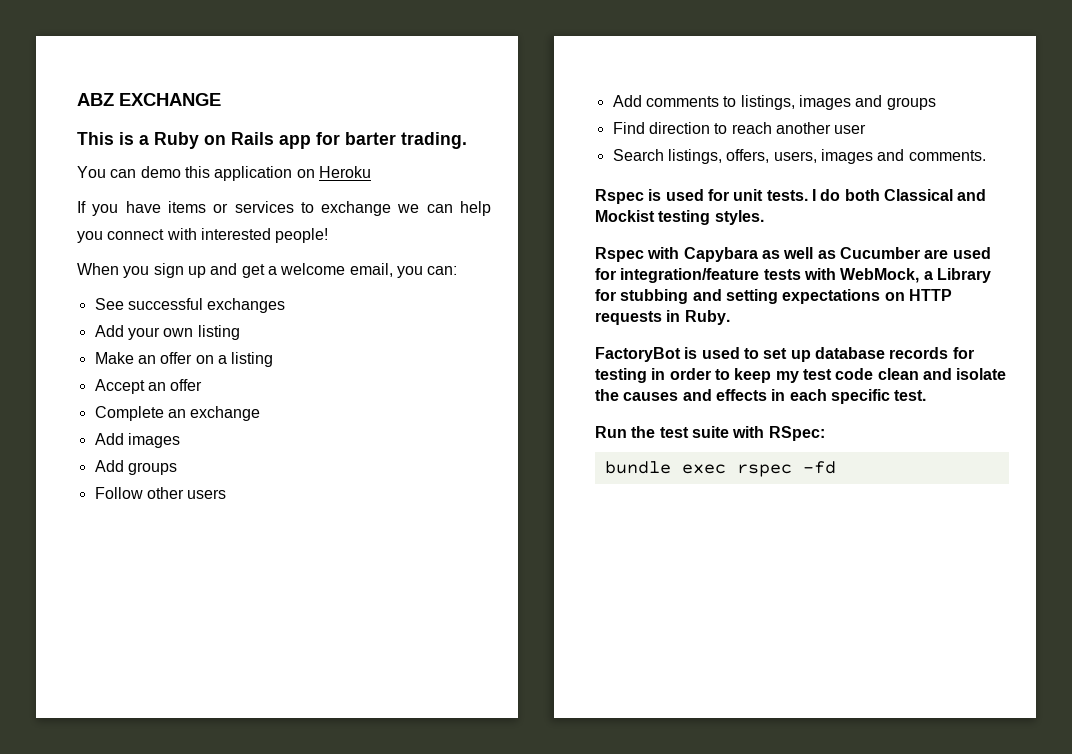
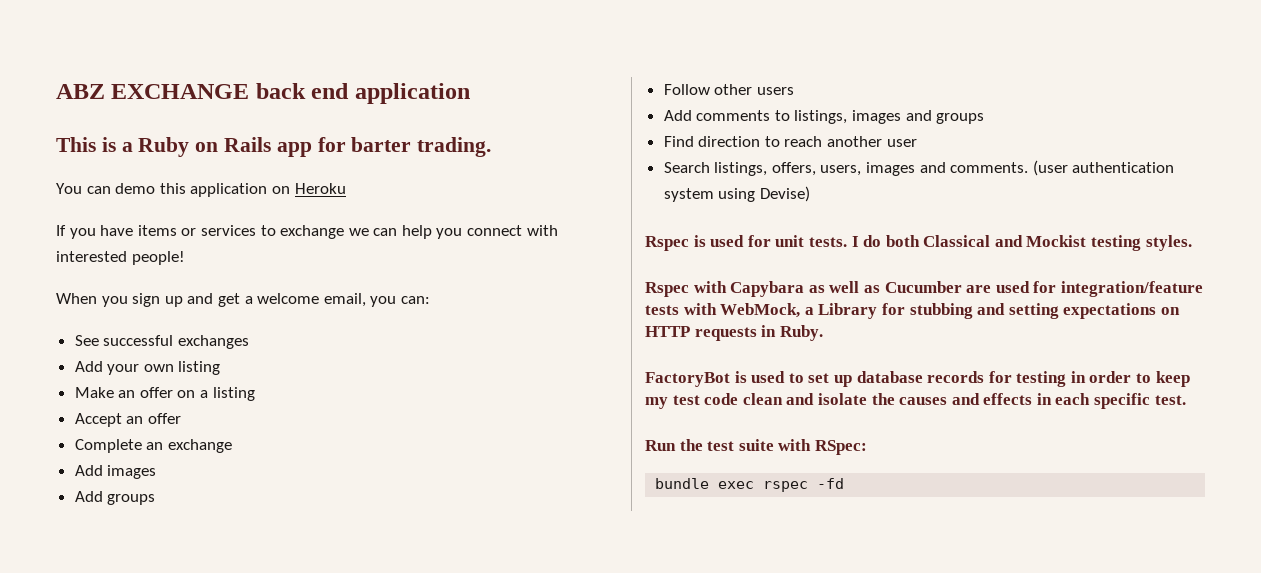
- ABZ EXCHANGE
+ ABZ EXCHANGE back end application
+ (user authentication system using Devise)

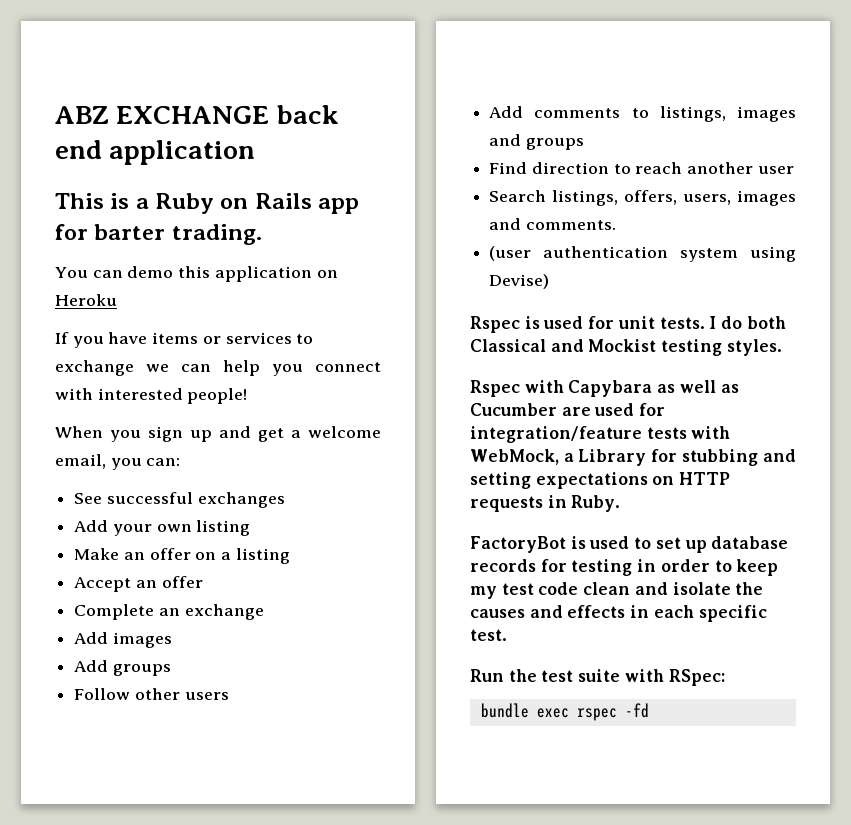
- Search listings, offers, users, images and comments. (user authentication system using Devise)
+ Search listings, offers, users, images and comments.
+ (user authentication system using Devise)

